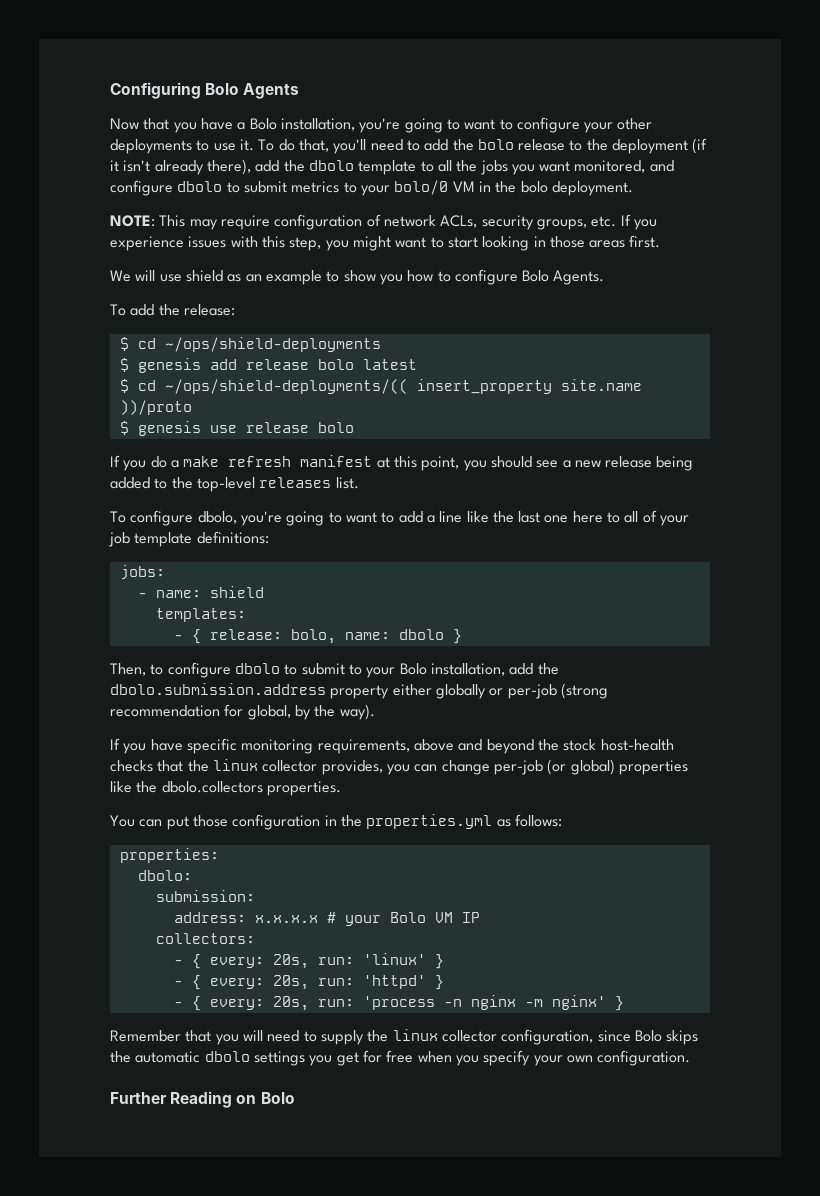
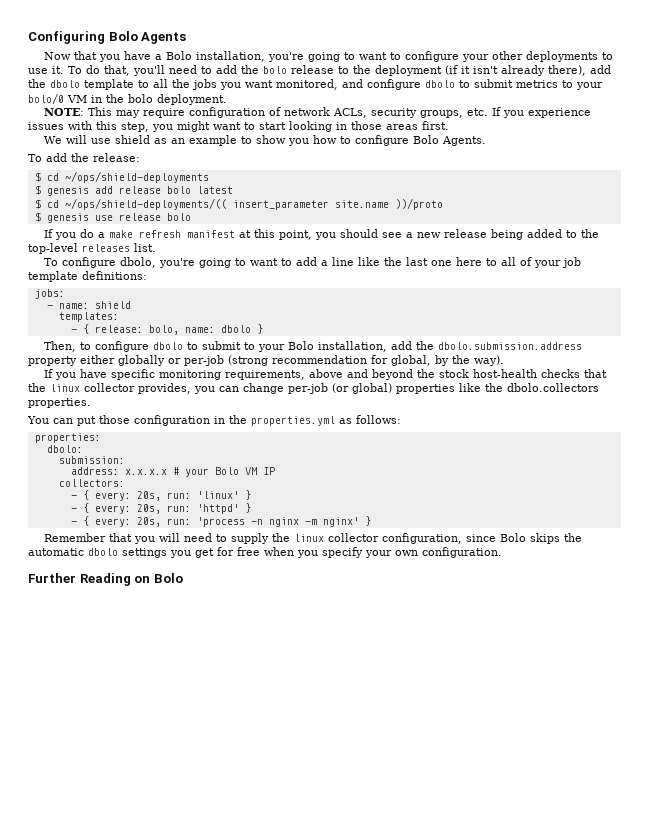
- $ cd ~/ops/shield-deployments/(( insert_property site.name ))/proto
+ $ cd ~/ops/shield-deployments/(( insert_parameter site.name ))/proto

